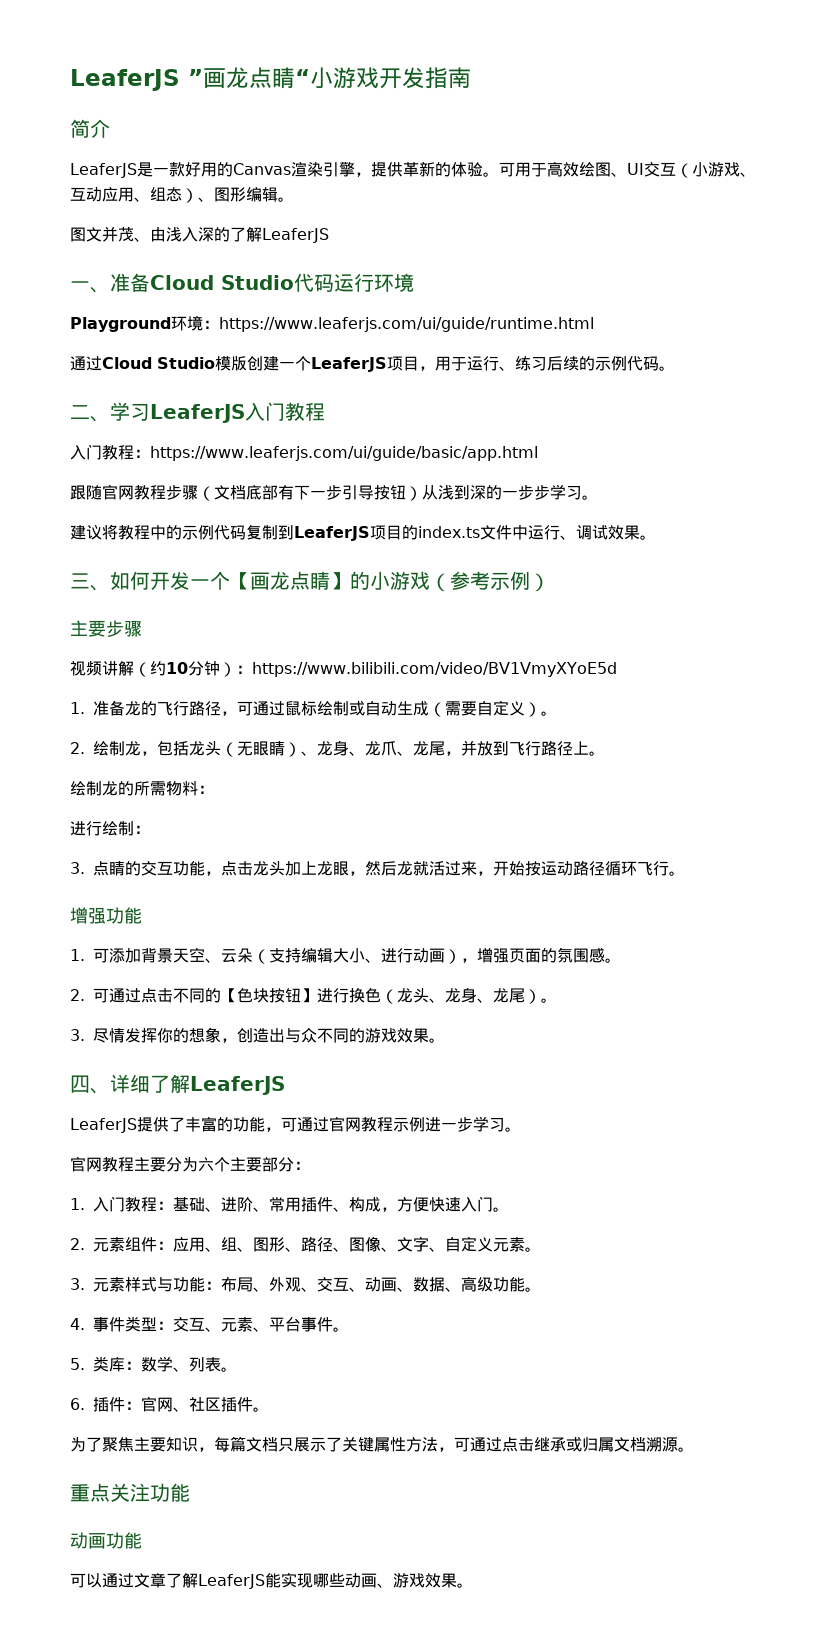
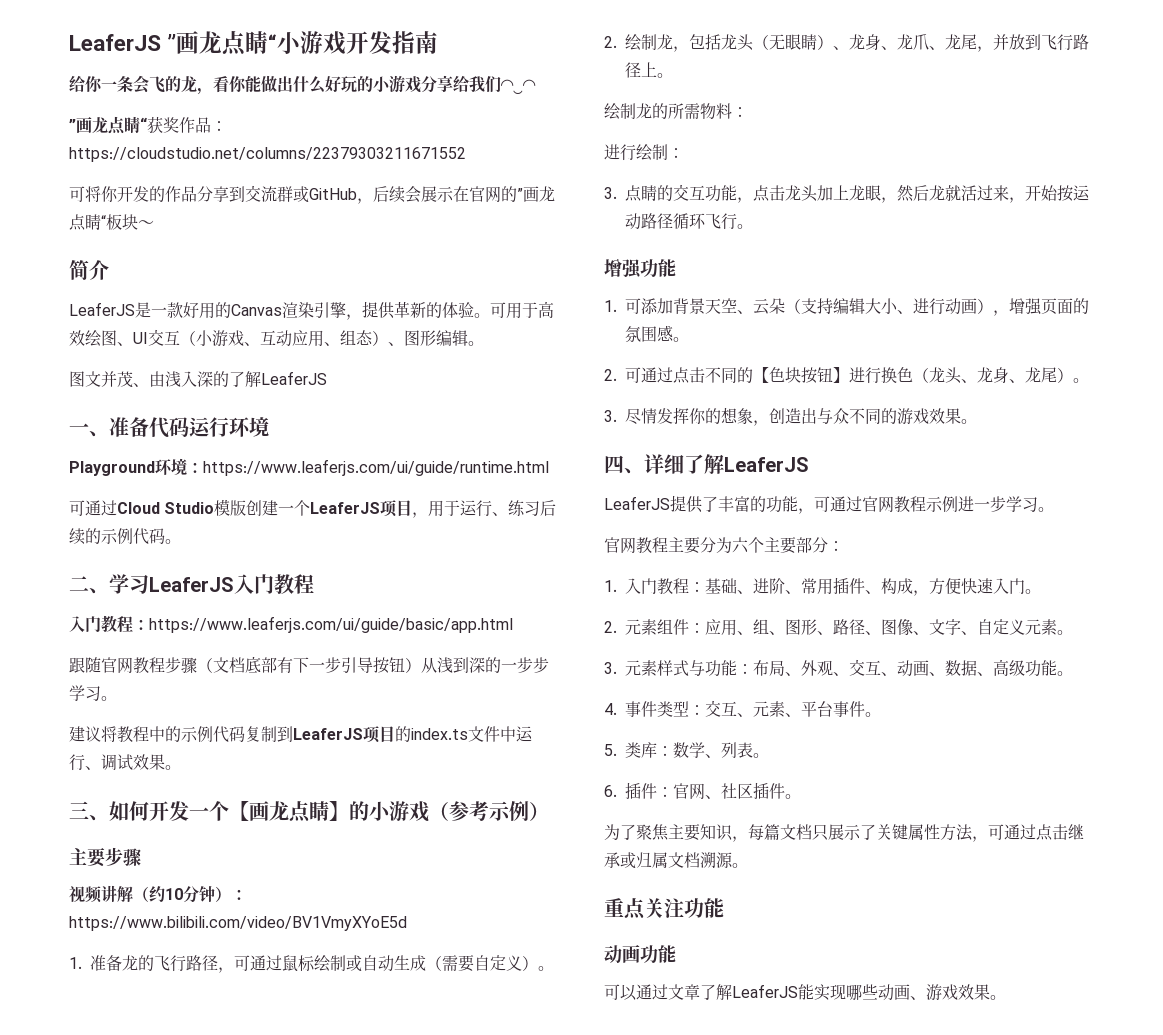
+ 给你一条会飞的龙，看你能做出什么好玩的小游戏分享给我们◠‿◠
+ ”画龙点睛“获奖作品：https://cloudstudio.net/columns/22379303211671552
+ 可将你开发的作品分享到交流群或GitHub，后续会展示在官网的”画龙点睛“板块～
- 一、准备Cloud Studio代码运行环境
+ 一、准备代码运行环境
- 通过Cloud Studio模版创建一个LeaferJS项目，用于运行、练习后续的示例代码。
+ 可通过Cloud Studio模版创建一个LeaferJS项目，用于运行、练习后续的示例代码。

